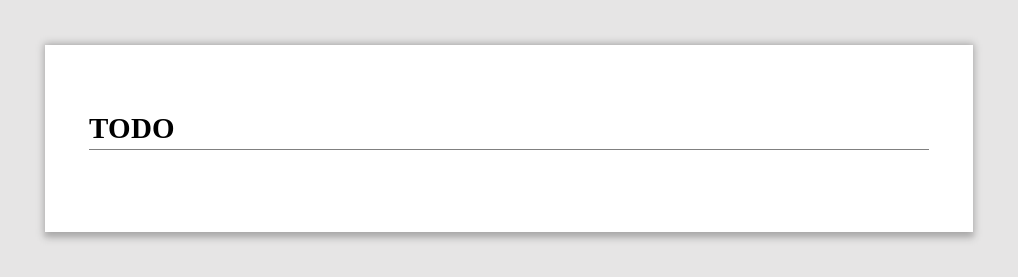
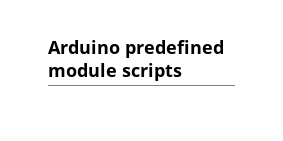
- TODO
+ Arduino predefined module scripts

